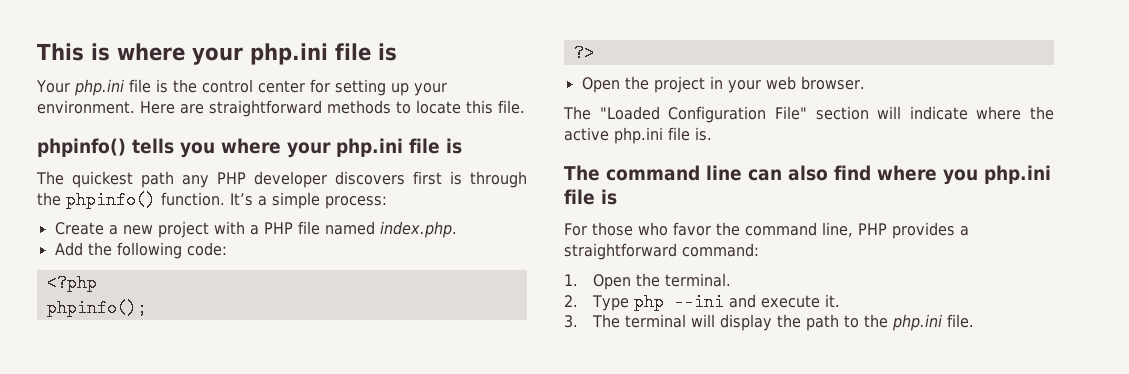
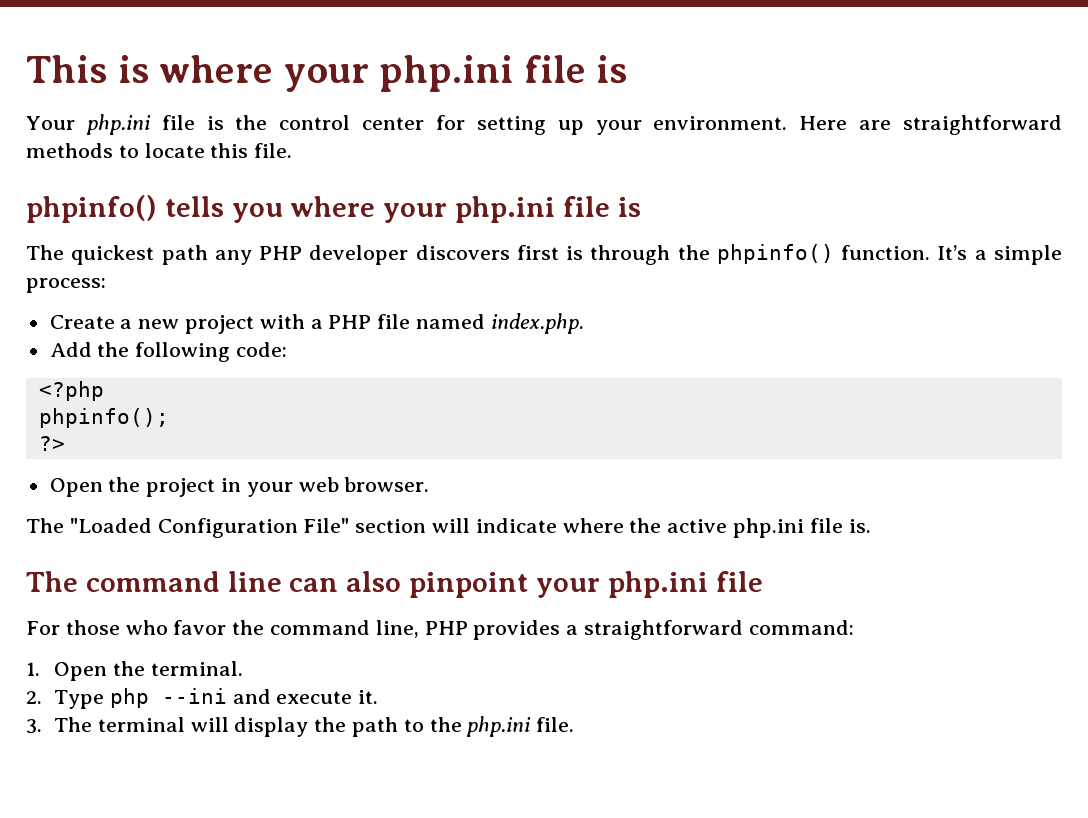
- The command line can also find where you php.ini file is
+ The command line can also pinpoint your php.ini file

